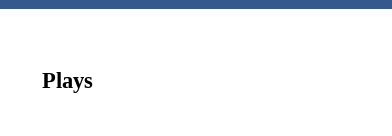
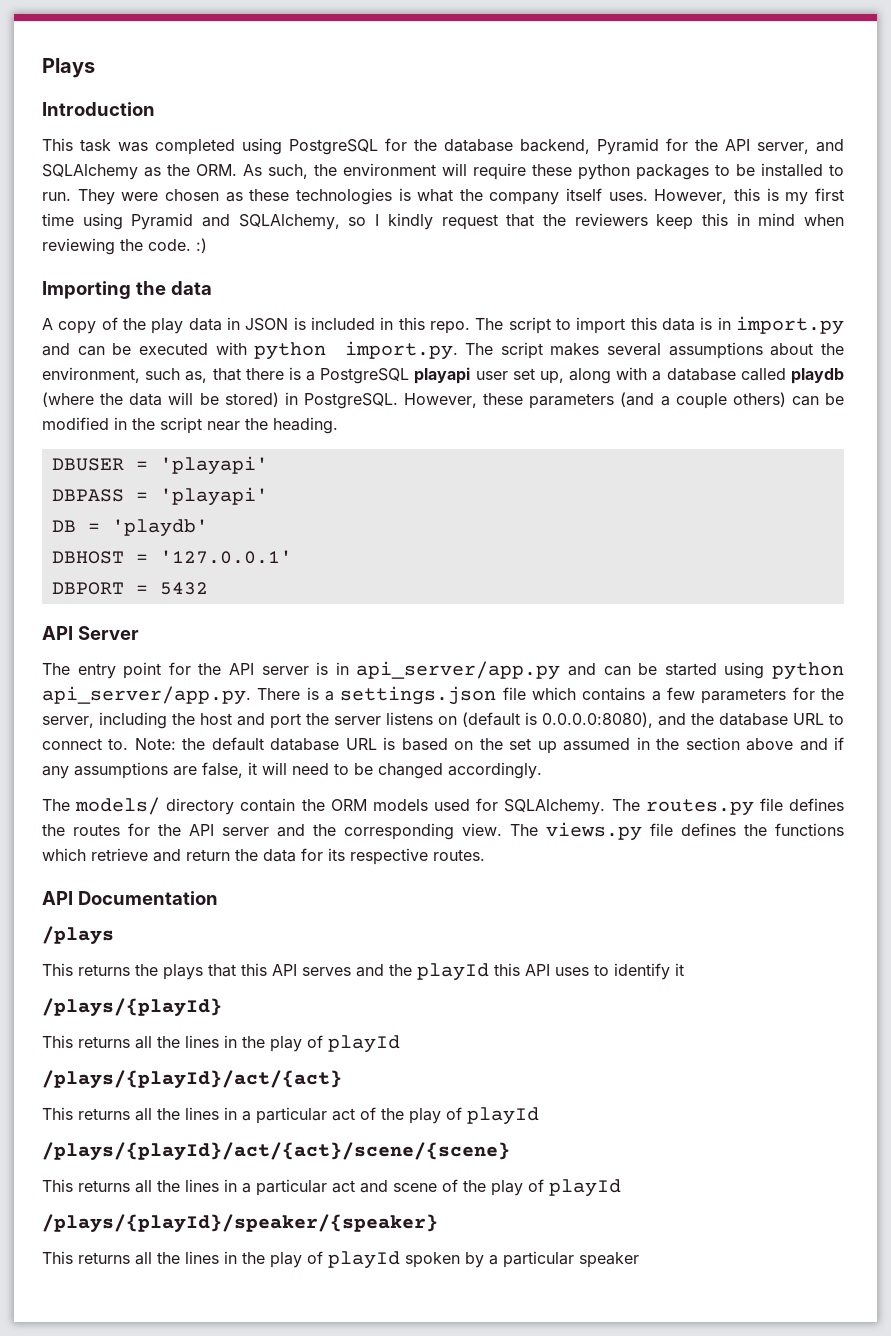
+ Introduction
+ This task was completed using PostgreSQL for the database backend, Pyramid for the API server, and SQLAlchemy as the ORM. As such, the environment will require these python packages to be installed to run. They were chosen as these technologies is what the company itself uses. However, this is my first time using Pyramid and SQLAlchemy, so I kindly request that the reviewers keep this in mind when reviewing the code. :)
+ Importing the data
+ A copy of the play data in JSON is included in this repo. The script to import this data is in import.py and can be executed with python import.py. The script makes several assumptions about the environment, such as, that there is a PostgreSQL playapi user set up, along with a database called playdb (where the data will be stored) in PostgreSQL. However, these parameters (and a couple others) can be modified in the script near the heading.
+ DBUSER = 'playapi'
+ DBPASS = 'playapi'
+ DB = 'playdb'
+ DBHOST = '127.0.0.1'
+ DBPORT = 5432
+ API Server
+ The entry point for the API server is in api_server/app.py and can be started using python api_server/app.py. There is a settings.json file which contains a few parameters for the server, including the host and port the server listens on (default is 0.0.0.0:8080), and the database URL to connect to. Note: the default database URL is based on the set up assumed in the section above and if any assumptions are false, it will need to be changed accordingly.
+ The models/ directory contain the ORM models used for SQLAlchemy. The routes.py file defines the routes for the API server and the corresponding view. The views.py file defines the functions which retrieve and return the data for its respective routes.
+ API Documentation
+ /plays
+ This returns the plays that this API serves and the playId this API uses to identify it
+ /plays/{playId}
+ This returns all the lines in the play of playId
+ /plays/{playId}/act/{act}
+ This returns all the lines in a particular act of the play of playId
+ /plays/{playId}/act/{act}/scene/{scene}
+ This returns all the lines in a particular act and scene of the play of playId
+ /plays/{playId}/speaker/{speaker}
+ This returns all the lines in the play of playId spoken by a particular speaker

